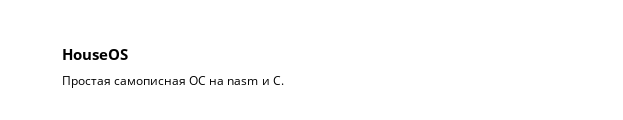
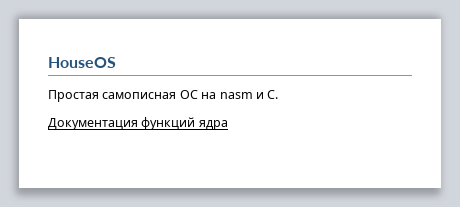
+ Документация функций ядра

